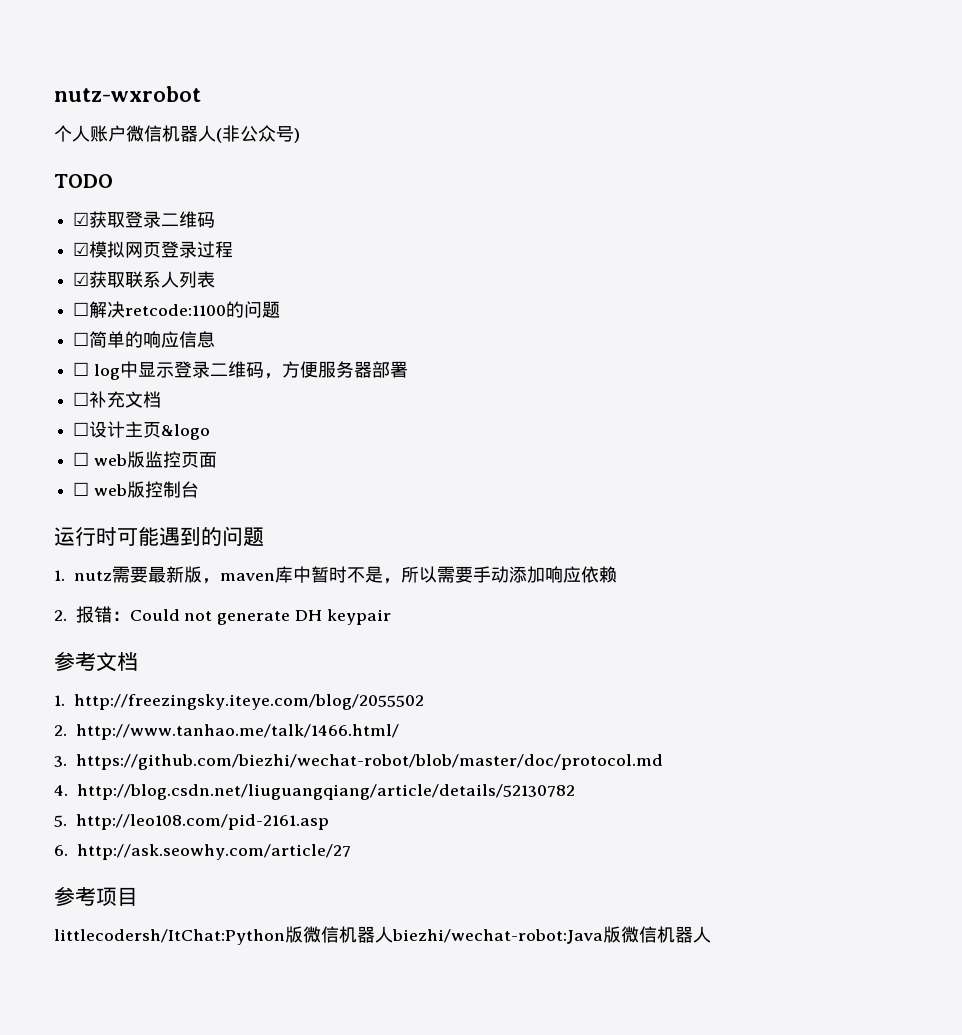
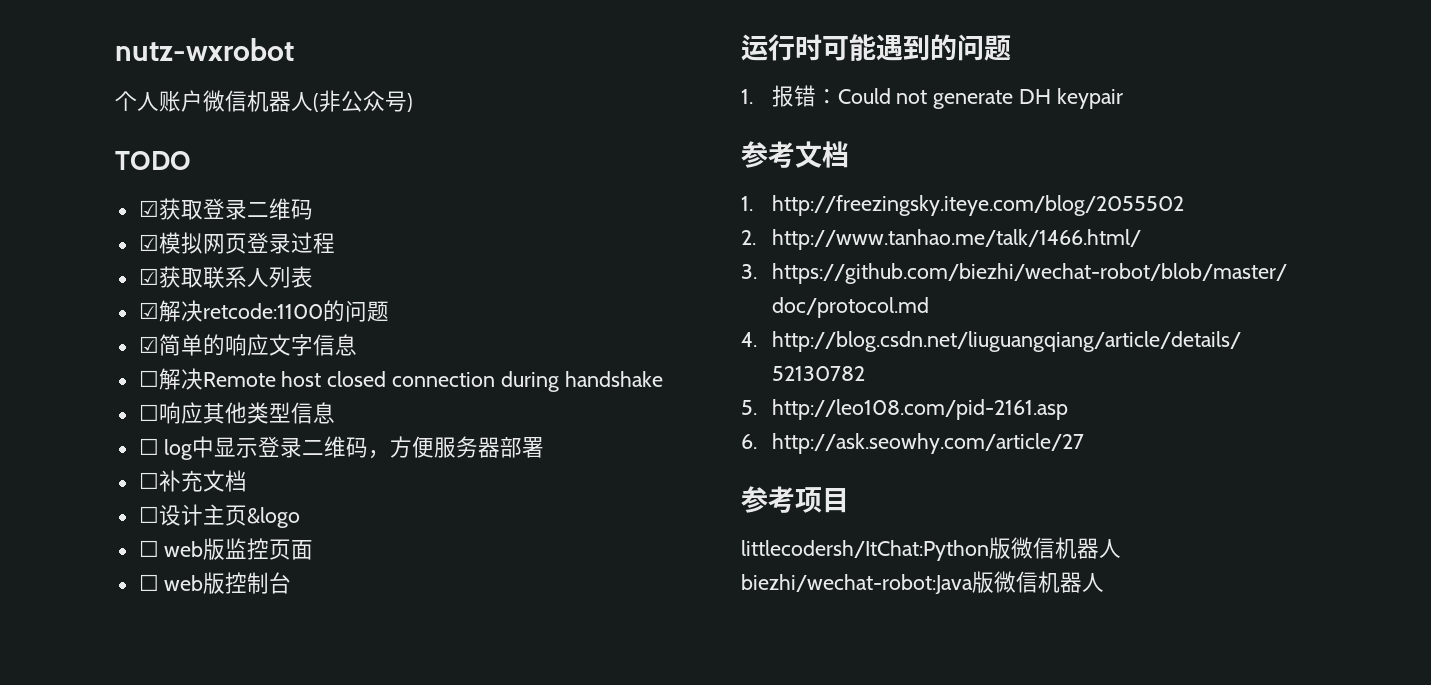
- ☐解决retcode:1100的问题
+ ☑解决retcode:1100的问题
- ☐简单的响应信息
+ ☑简单的响应文字信息
+ ☐解决Remote host closed connection during handshake
+ ☐响应其他类型信息
- 1. nutz需要最新版，maven库中暂时不是，所以需要手动添加响应依赖
- 2.报错：Could not generate DH keypair
+ 1.报错：Could not generate DH keypair

